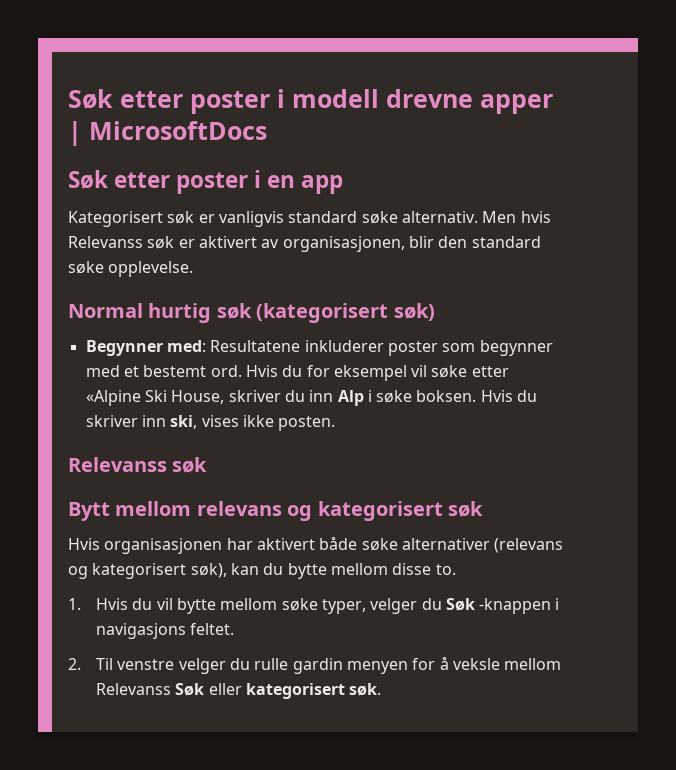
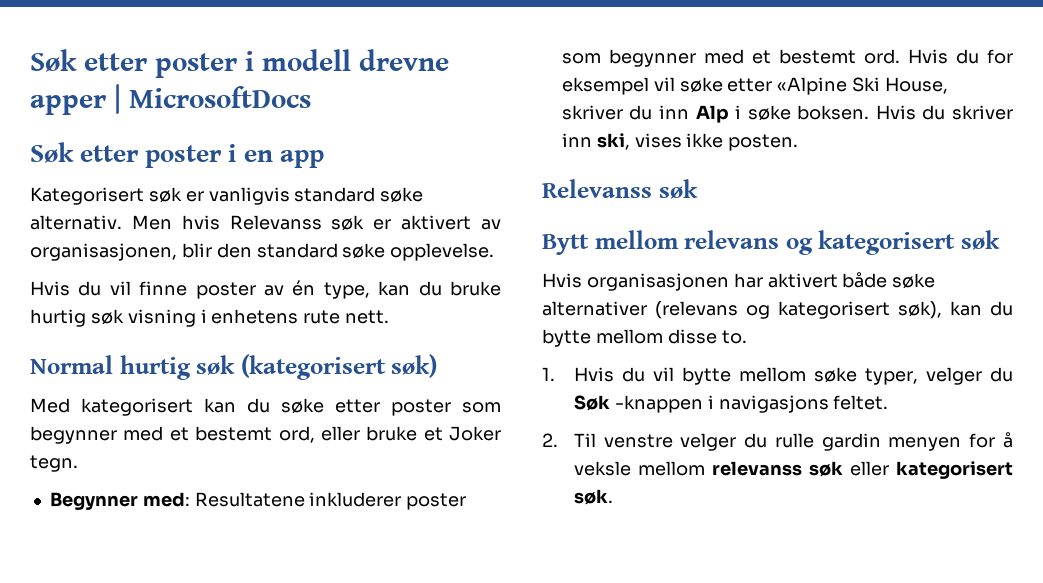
+ Hvis du vil finne poster av én type, kan du bruke hurtig søk visning i enhetens rute nett.
+ Med kategorisert kan du søke etter poster som begynner med et bestemt ord, eller bruke et Joker tegn.
- 2. Til venstre velger du rulle gardin menyen for å veksle mellom Relevanss Søk eller kategorisert søk.
+ 2. Til venstre velger du rulle gardin menyen for å veksle mellom relevanss søk eller kategorisert søk.

